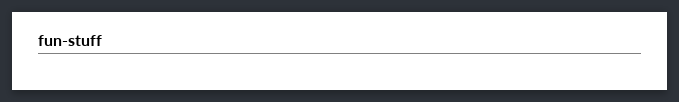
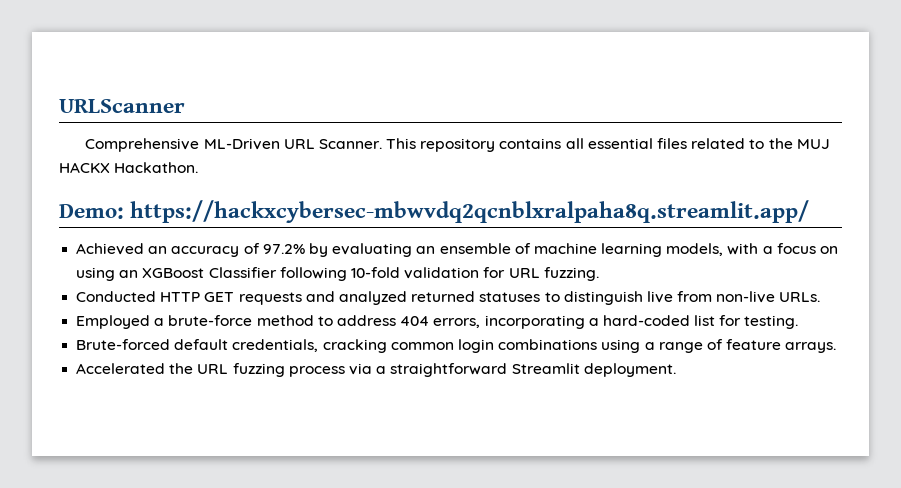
- fun-stuff
+ URLScanner
+ Comprehensive ML-Driven URL Scanner. This repository contains all essential files related to the MUJ HACKX Hackathon.
+ Demo: https://hackxcybersec-mbwvdq2qcnblxralpaha8q.streamlit.app/
+ Achieved an accuracy of 97.2% by evaluating an ensemble of machine learning models, with a focus on using an XGBoost Classifier following 10-fold validation for URL fuzzing.
+ Conducted HTTP GET requests and analyzed returned statuses to distinguish live from non-live URLs.
+ Employed a brute-force method to address 404 errors, incorporating a hard-coded list for testing.
+ Brute-forced default credentials, cracking common login combinations using a range of feature arrays.
+ Accelerated the URL fuzzing process via a straightforward Streamlit deployment.

